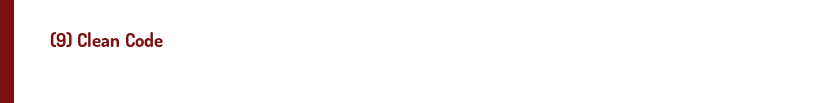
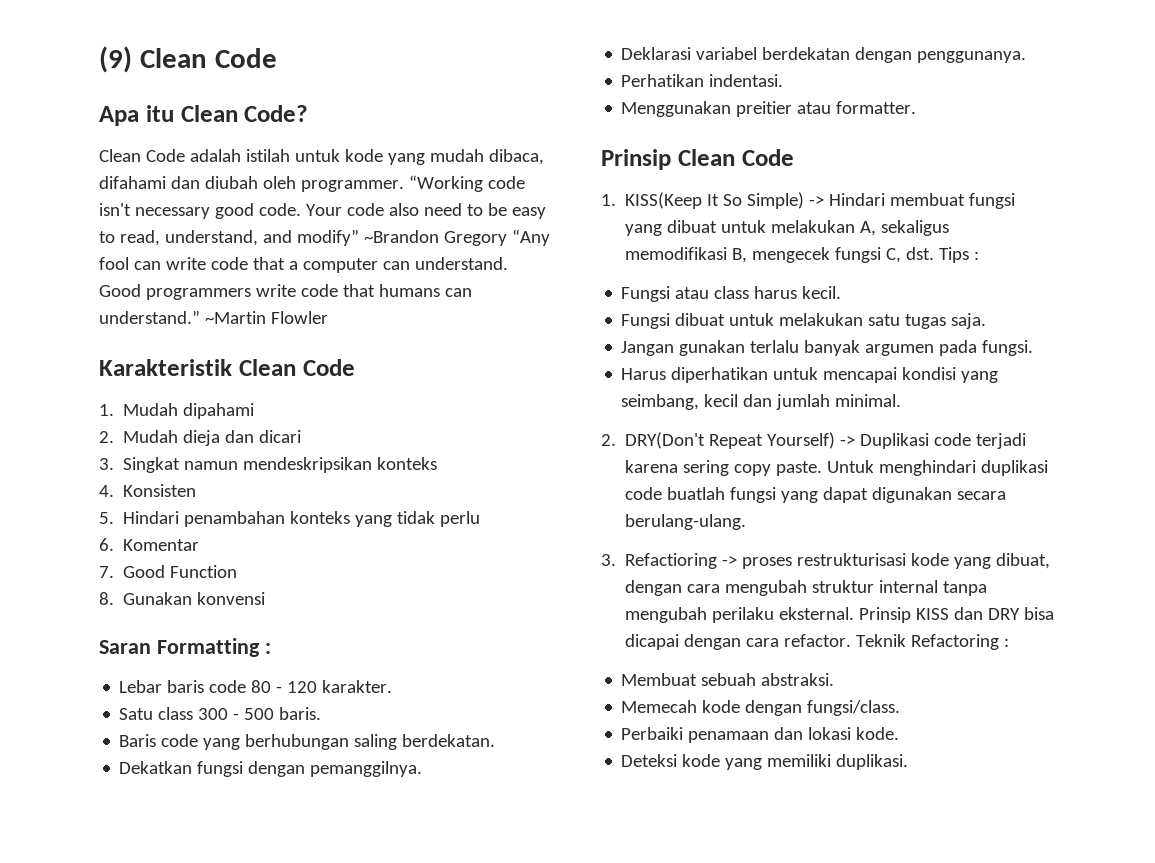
+ Apa itu Clean Code?
+ Clean Code adalah istilah untuk kode yang mudah dibaca, difahami dan diubah oleh programmer. “Working code isn't necessary good code. Your code also need to be easy to read, understand, and modify” ~Brandon Gregory “Any fool can write code that a computer can understand. Good programmers write code that humans can understand.” ~Martin Flowler
+ Karakteristik Clean Code
+ 1. Mudah dipahami
+ 2. Mudah dieja dan dicari
+ 3. Singkat namun mendeskripsikan konteks
+ 4. Konsisten
+ 5. Hindari penambahan konteks yang tidak perlu
+ 6. Komentar
+ 7. Good Function
+ 8. Gunakan konvensi
+ Saran Formatting :
+ Lebar baris code 80 - 120 karakter.
+ Satu class 300 - 500 baris.
+ Baris code yang berhubungan saling berdekatan.
+ Dekatkan fungsi dengan pemanggilnya.
+ Deklarasi variabel berdekatan dengan penggunanya.
+ Perhatikan indentasi.
+ Menggunakan preitier atau formatter.
+ Prinsip Clean Code
+ 1. KISS(Keep It So Simple) -> Hindari membuat fungsi yang dibuat untuk melakukan A, sekaligus memodifikasi B, mengecek fungsi C, dst. Tips :
+ Fungsi atau class harus kecil.
+ Fungsi dibuat untuk melakukan satu tugas saja.
+ Jangan gunakan terlalu banyak argumen pada fungsi.
+ Harus diperhatikan untuk mencapai kondisi yang seimbang, kecil dan jumlah minimal.
+ 2. DRY(Don't Repeat Yourself) -> Duplikasi code terjadi karena sering copy paste. Untuk menghindari duplikasi code buatlah fungsi yang dapat digunakan secara berulang-ulang.
+ 3. Refactioring -> proses restrukturisasi kode yang dibuat, dengan cara mengubah struktur internal tanpa mengubah perilaku eksternal. Prinsip KISS dan DRY bisa dicapai dengan cara refactor. Teknik Refactoring :
+ Membuat sebuah abstraksi.
+ Memecah kode dengan fungsi/class.
+ Perbaiki penamaan dan lokasi kode.
+ Deteksi kode yang memiliki duplikasi.

